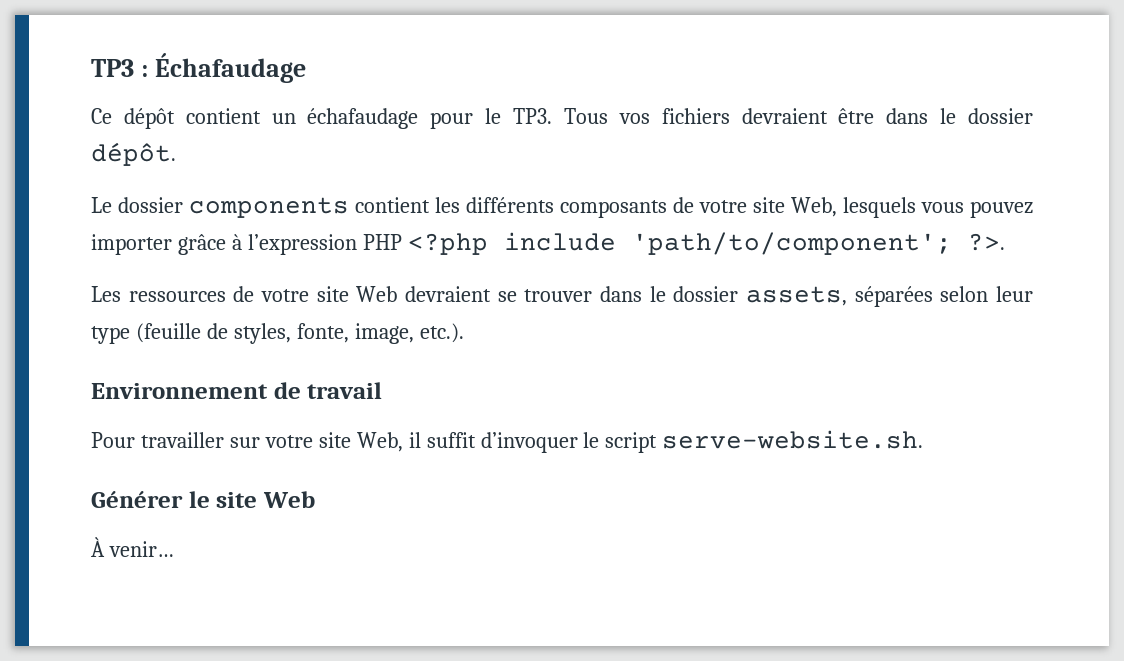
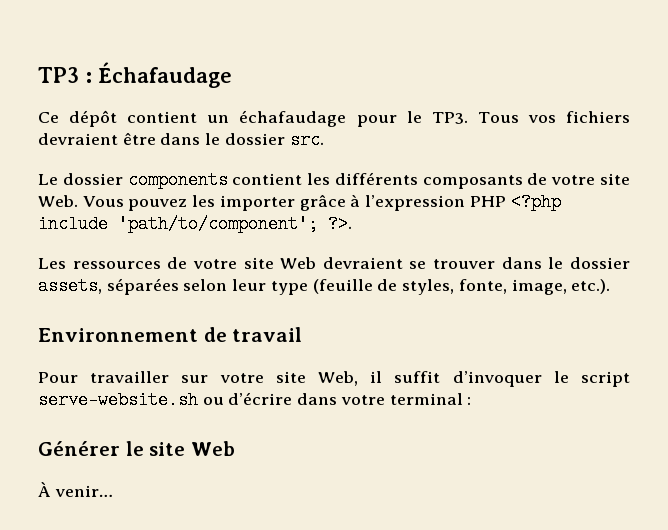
- Ce dépôt contient un échafaudage pour le TP3. Tous vos fichiers devraient être dans le dossier dépôt.
+ Ce dépôt contient un échafaudage pour le TP3. Tous vos fichiers devraient être dans le dossier src.
- Le dossier components contient les différents composants de votre site Web, lesquels vous pouvez importer grâce à l’expression PHP <?php include 'path/to/component'; ?>.
+ Le dossier components contient les différents composants de votre site Web. Vous pouvez les importer grâce à l’expression PHP <?php include 'path/to/component'; ?>.
- Pour travailler sur votre site Web, il suffit d’invoquer le script serve-website.sh.
+ Pour travailler sur votre site Web, il suffit d’invoquer le script serve-website.sh ou d’écrire dans votre terminal :

